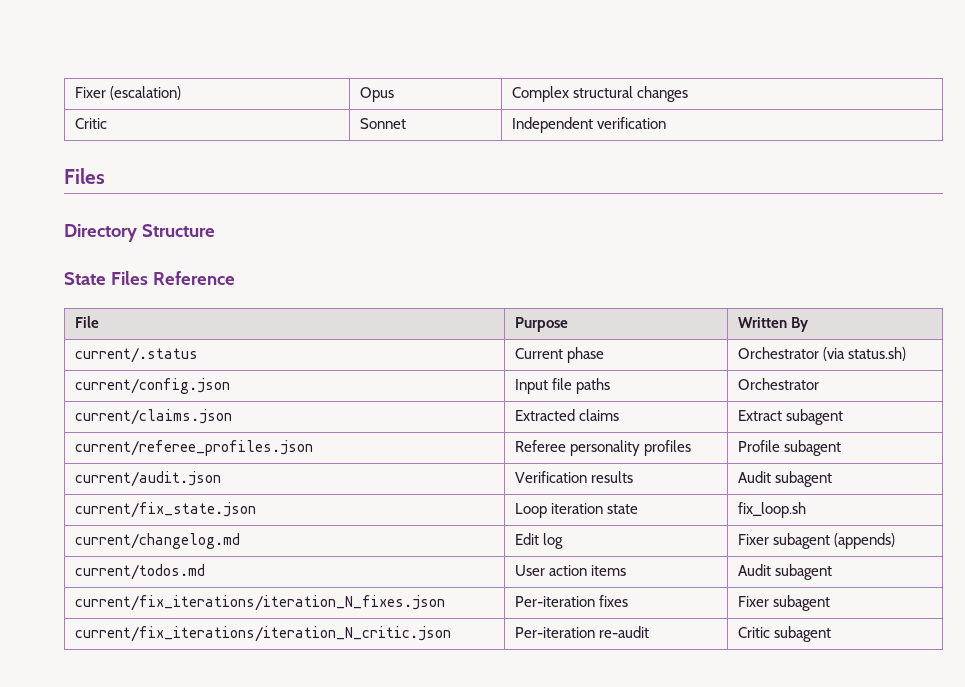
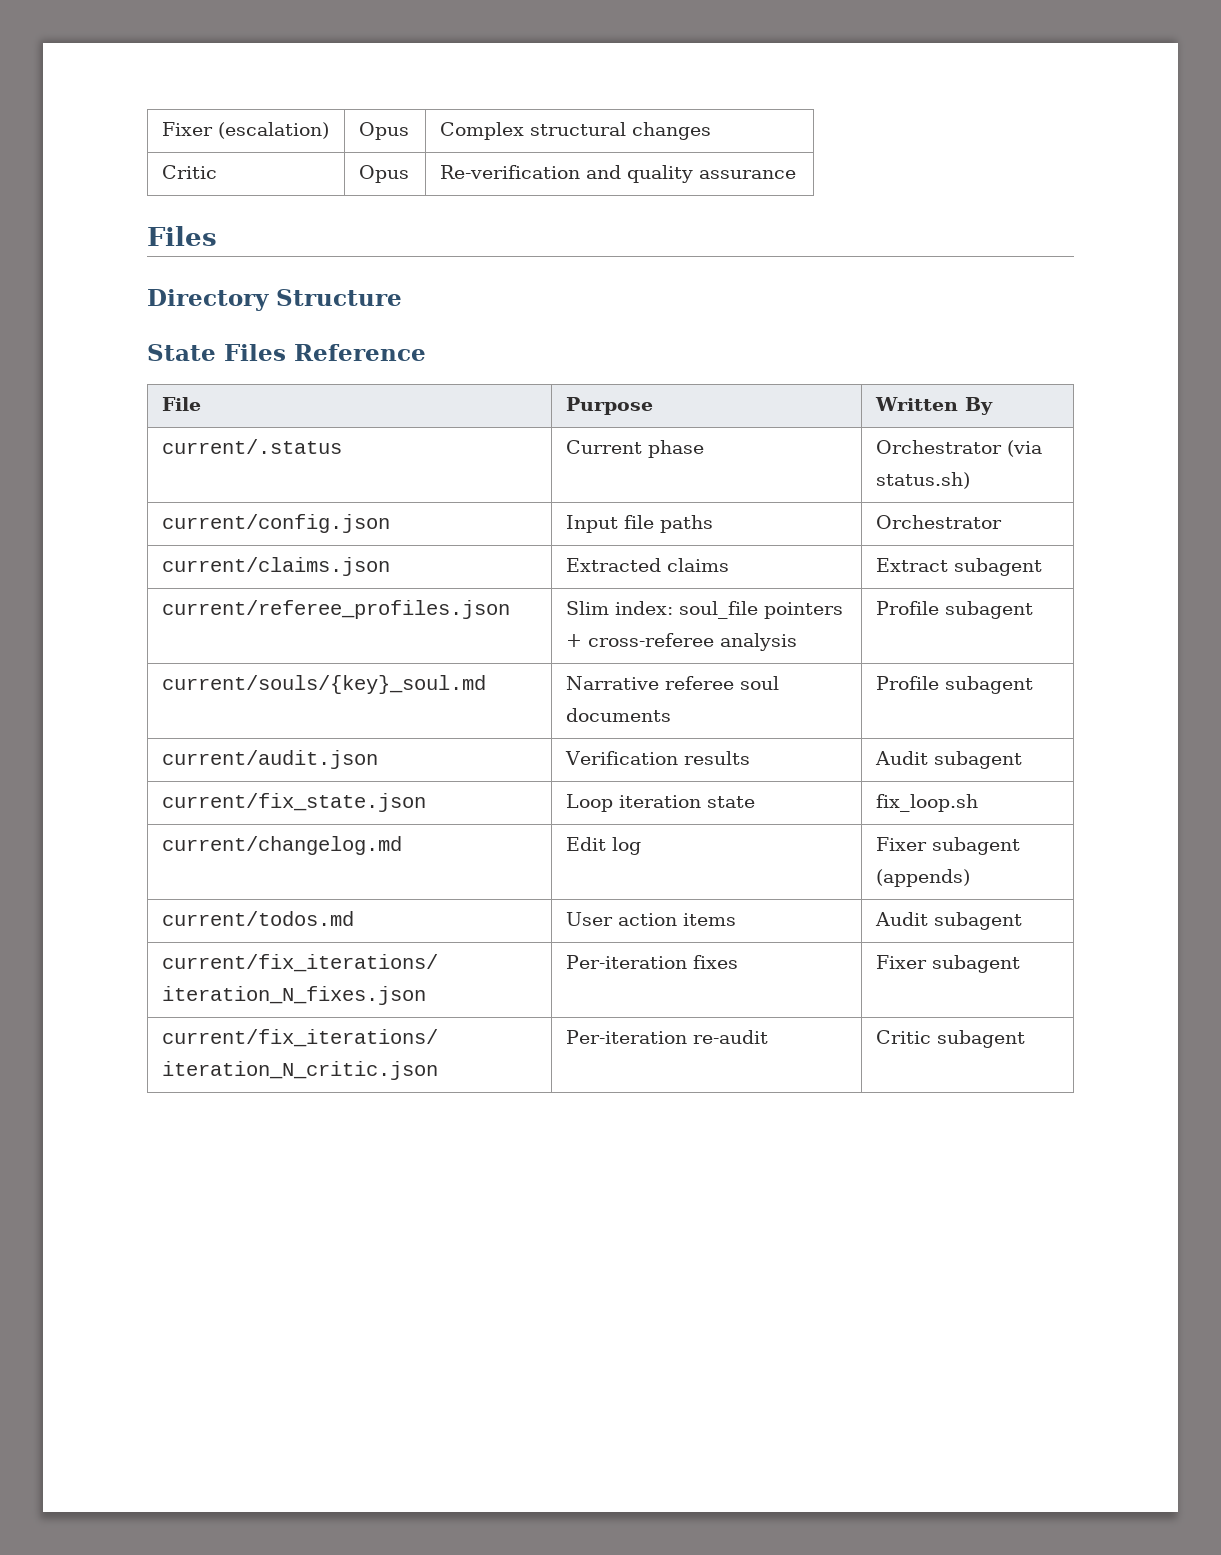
- Critic | Sonnet | Independent verification
+ Critic | Opus | Re-verification and quality assurance
- current/referee_profiles.json | Referee personality profiles | Profile subagent
+ current/referee_profiles.json | Slim index: soul_file pointers + cross-referee analysis | Profile subagent
+ current/souls/{key}_soul.md | Narrative referee soul documents | Profile subagent

